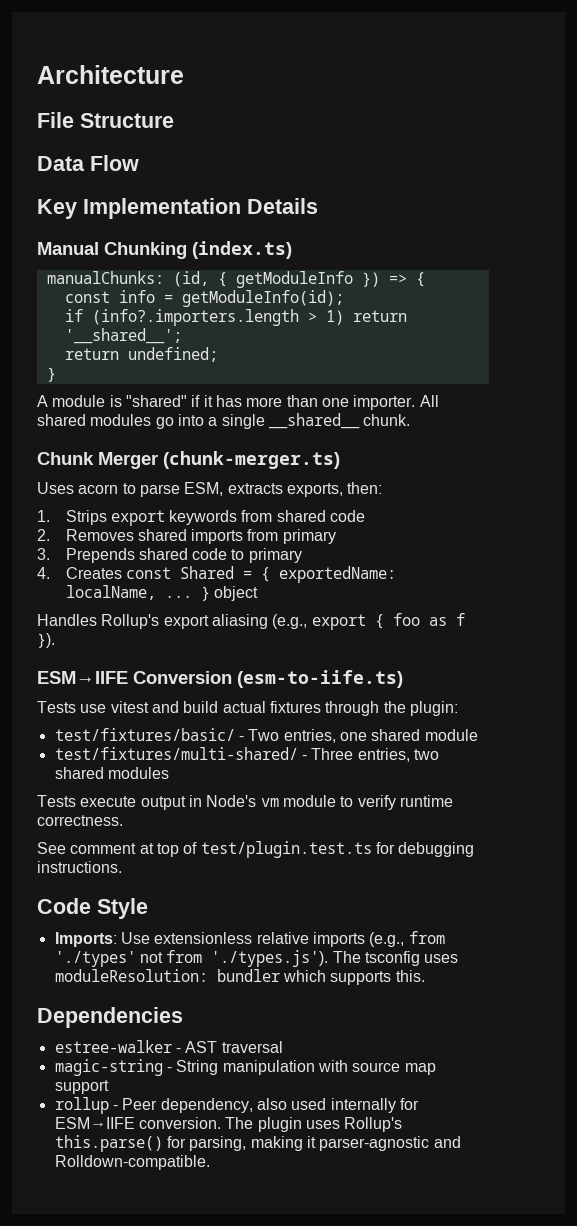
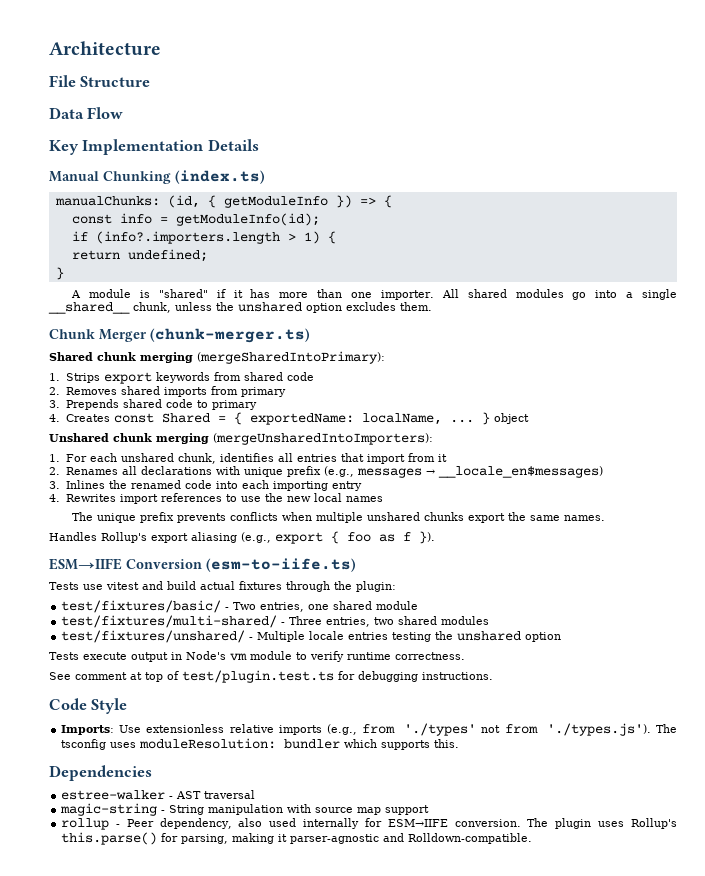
- if (info?.importers.length > 1) return '__shared__';
+ if (info?.importers.length > 1) {
- All shared modules go into a single __shared__ chunk.
+ All shared modules go into a single __shared__ chunk, unless the unshared option excludes them.
  Chunk Merger (chunk-merger.ts)
- Uses acorn to parse ESM, extracts exports, then:
+ Shared chunk merging (mergeSharedIntoPrimary):
+ Unshared chunk merging (mergeUnsharedIntoImporters):
+ 1. For each unshared chunk, identifies all entries that import from it
+ 2. Renames all declarations with unique prefix (e.g., messages → __locale_en$messages)
+ 3. Inlines the renamed code into each importing entry
+ 4. Rewrites import references to use the new local names
+ The unique prefix prevents conflicts when multiple unshared chunks export the same names.
+ test/fixtures/unshared/ - Multiple locale entries testing the unshared option

